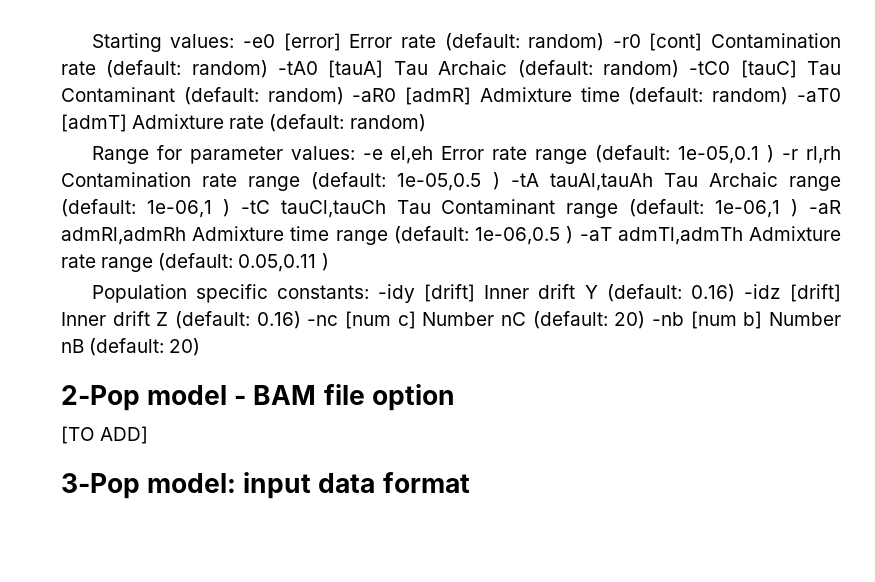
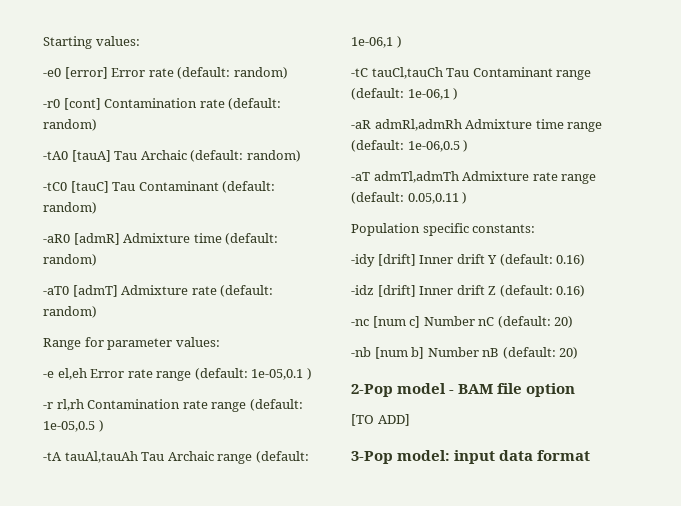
- Starting values: -e0 [error] Error rate (default: random) -r0 [cont] Contamination rate (default: random) -tA0 [tauA] Tau Archaic (default: random) -tC0 [tauC] Tau Contaminant (default: random) -aR0 [admR] Admixture time (default: random) -aT0 [admT] Admixture rate (default: random)
+ Starting values:
+ -e0 [error] Error rate (default: random)
+ -r0 [cont] Contamination rate (default: random)
+ -tA0 [tauA] Tau Archaic (default: random)
+ -tC0 [tauC] Tau Contaminant (default: random)
+ -aR0 [admR] Admixture time (default: random)
+ -aT0 [admT] Admixture rate (default: random)
- Range for parameter values: -e el,eh Error rate range (default: 1e-05,0.1 ) -r rl,rh Contamination rate range (default: 1e-05,0.5 ) -tA tauAl,tauAh Tau Archaic range (default: 1e-06,1 ) -tC tauCl,tauCh Tau Contaminant range (default: 1e-06,1 ) -aR admRl,admRh Admixture time range (default: 1e-06,0.5 ) -aT admTl,admTh Admixture rate range (default: 0.05,0.11 )
+ Range for parameter values:
+ -e el,eh Error rate range (default: 1e-05,0.1 )
+ -r rl,rh Contamination rate range (default: 1e-05,0.5 )
+ -tA tauAl,tauAh Tau Archaic range (default: 1e-06,1 )
+ -tC tauCl,tauCh Tau Contaminant range (default: 1e-06,1 )
+ -aR admRl,admRh Admixture time range (default: 1e-06,0.5 )
+ -aT admTl,admTh Admixture rate range (default: 0.05,0.11 )
- Population specific constants: -idy [drift] Inner drift Y (default: 0.16) -idz [drift] Inner drift Z (default: 0.16) -nc [num c] Number nC (default: 20) -nb [num b] Number nB (default: 20)
+ Population specific constants:
+ -idy [drift] Inner drift Y (default: 0.16)
+ -idz [drift] Inner drift Z (default: 0.16)
+ -nc [num c] Number nC (default: 20)
+ -nb [num b] Number nB (default: 20)

